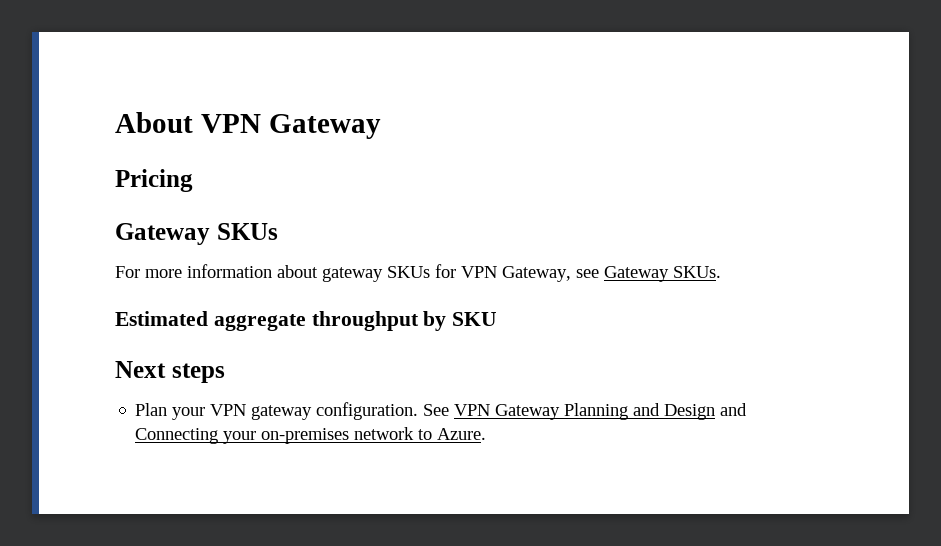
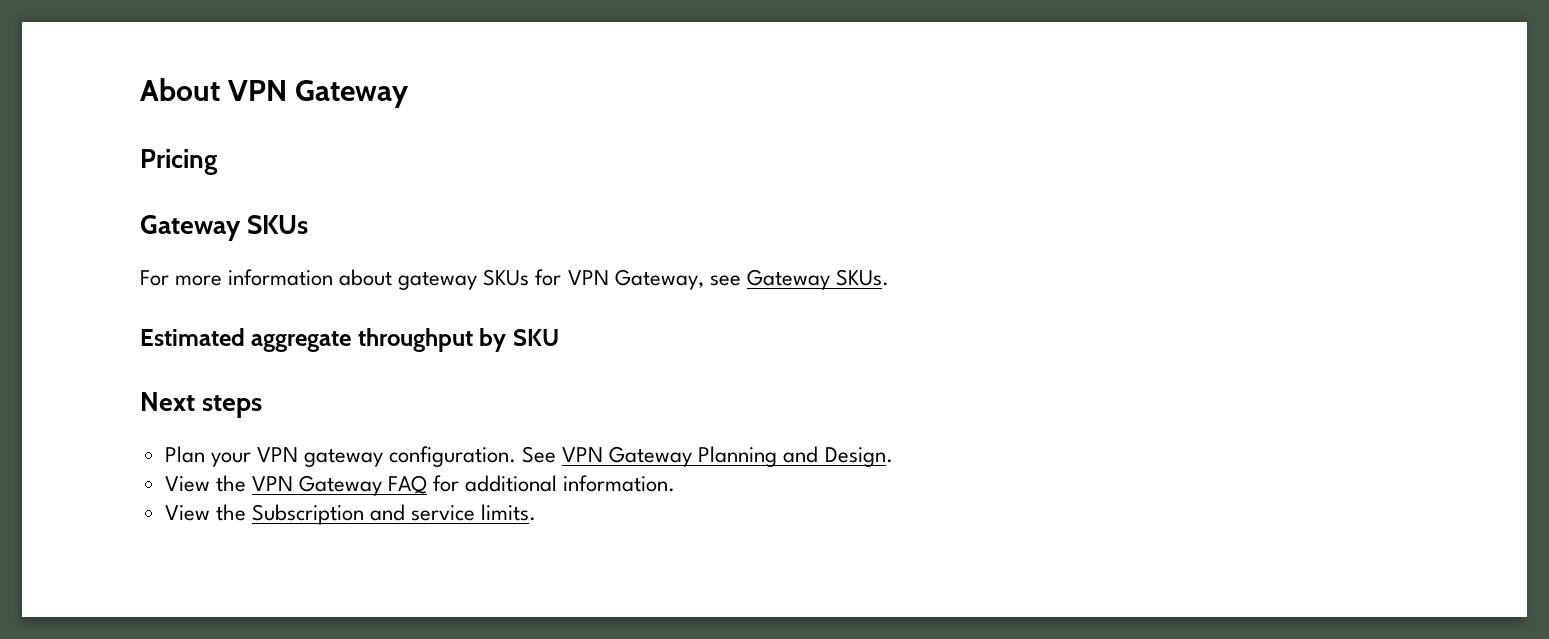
- See VPN Gateway Planning and Design and Connecting your on-premises network to Azure.
+ See VPN Gateway Planning and Design.
+ View the VPN Gateway FAQ for additional information.
+ View the Subscription and service limits.

